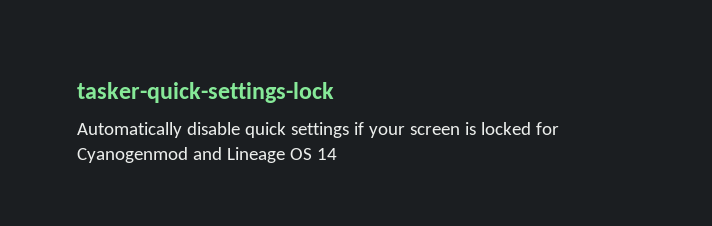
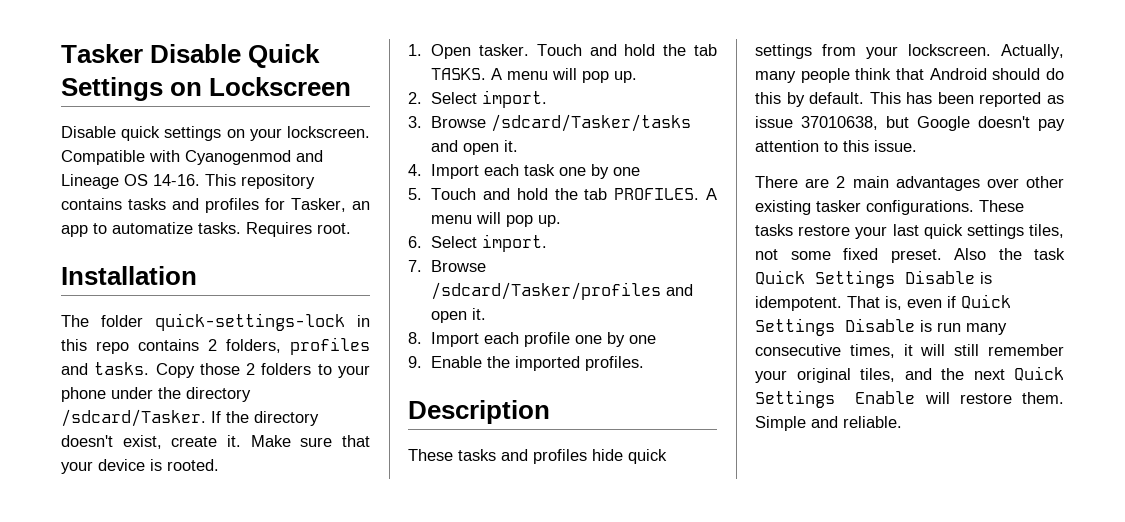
- tasker-quick-settings-lock
- Automatically disable quick settings if your screen is locked for Cyanogenmod and Lineage OS 14
+ Tasker Disable Quick Settings on Lockscreen
+ Disable quick settings on your lockscreen. Compatible with Cyanogenmod and Lineage OS 14-16. This repository contains tasks and profiles for Tasker, an app to automatize tasks. Requires root.
+ Installation
+ The folder quick-settings-lock in this repo contains 2 folders, profiles and tasks. Copy those 2 folders to your phone under the directory /sdcard/Tasker. If the directory doesn't exist, create it. Make sure that your device is rooted.
+ 1. Open tasker. Touch and hold the tab TASKS. A menu will pop up.
+ 2. Select import.
+ 3. Browse /sdcard/Tasker/tasks and open it.
+ 4. Import each task one by one
+ 5. Touch and hold the tab PROFILES. A menu will pop up.
+ 6. Select import.
+ 7. Browse /sdcard/Tasker/profiles and open it.
+ 8. Import each profile one by one
+ 9. Enable the imported profiles.
+ Description
+ These tasks and profiles hide quick settings from your lockscreen. Actually, many people think that Android should do this by default. This has been reported as issue 37010638, but Google doesn't pay attention to this issue.
+ There are 2 main advantages over other existing tasker configurations. These tasks restore your last quick settings tiles, not some fixed preset. Also the task Quick Settings Disable is idempotent. That is, even if Quick Settings Disable is run many consecutive times, it will still remember your original tiles, and the next Quick Settings Enable will restore them. Simple and reliable.

